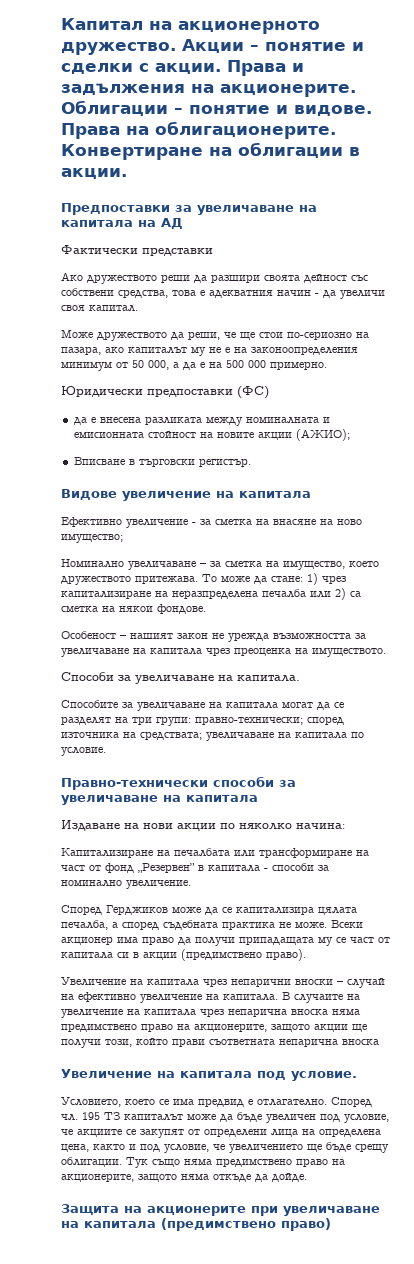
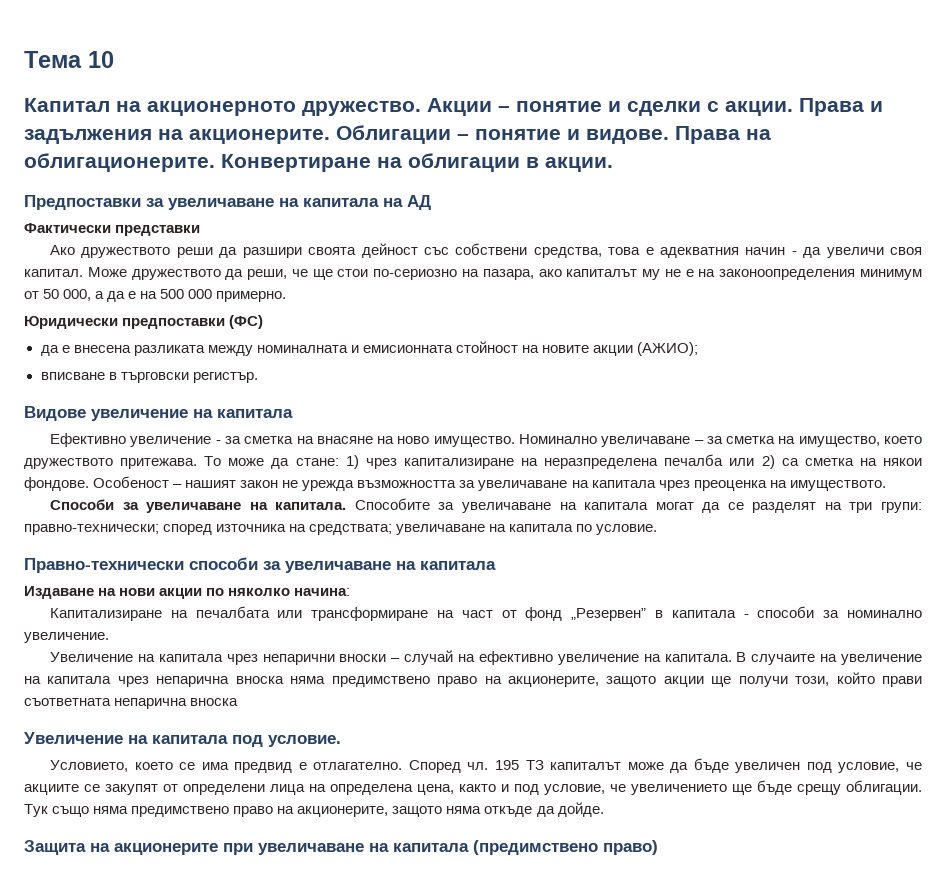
+ Тема 10
- Ако дружеството реши да разшири своята дейност със собствени средства, това е адекватния начин - да увеличи своя капитал.
- Може дружеството да реши, че ще стои по-сериозно на пазара, ако капиталът му не е на законоопределения минимум от 50 000, а да е на 500 000 примерно.
+ Ако дружеството реши да разшири своята дейност със собствени средства, това е адекватния начин - да увеличи своя капитал. Може дружеството да реши, че ще стои по-сериозно на пазара, ако капиталът му не е на законоопределения минимум от 50 000, а да е на 500 000 примерно.
- Вписване в търговски регистър.
+ вписване в търговски регистър.
- Ефективно увеличение - за сметка на внасяне на ново имущество;
- Номинално увеличаване – за сметка на имущество, което дружеството притежава.
+ Ефективно увеличение - за сметка на внасяне на ново имущество. Номинално увеличаване – за сметка на имущество, което дружеството притежава.
- То може да стане: 1) чрез капитализиране на неразпределена печалба или 2) са сметка на някои фондове.
- Особеност – нашият закон не урежда възможността за увеличаване на капитала чрез преоценка на имуществото.
+ То може да стане: 1) чрез капитализиране на неразпределена печалба или 2) са сметка на някои фондове. Особеност – нашият закон не урежда възможността за увеличаване на капитала чрез преоценка на имуществото.
- Способи за увеличаване на капитала.
- Способите за увеличаване на капитала могат да се разделят на три групи: правно-технически; според източника на средствата; увеличаване на капитала по условие.
+ Способи за увеличаване на капитала. Способите за увеличаване на капитала могат да се разделят на три групи: правно-технически; според източника на средствата; увеличаване на капитала по условие.
- Според Герджиков може да се капитализира цялата печалба, а според съдебната практика не може. Всеки акционер има право да получи припадащата му се част от капитала си в акции (предимствено право).

